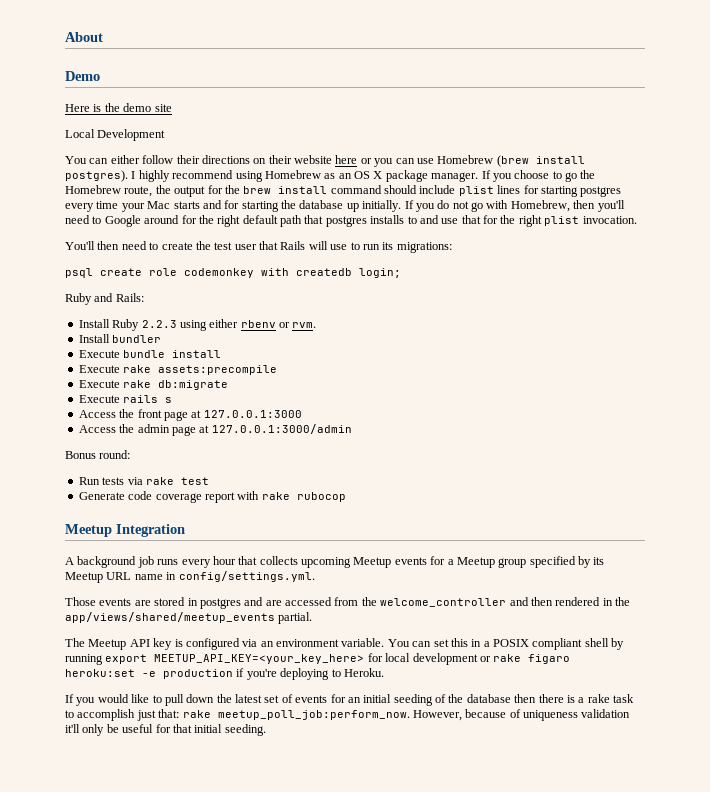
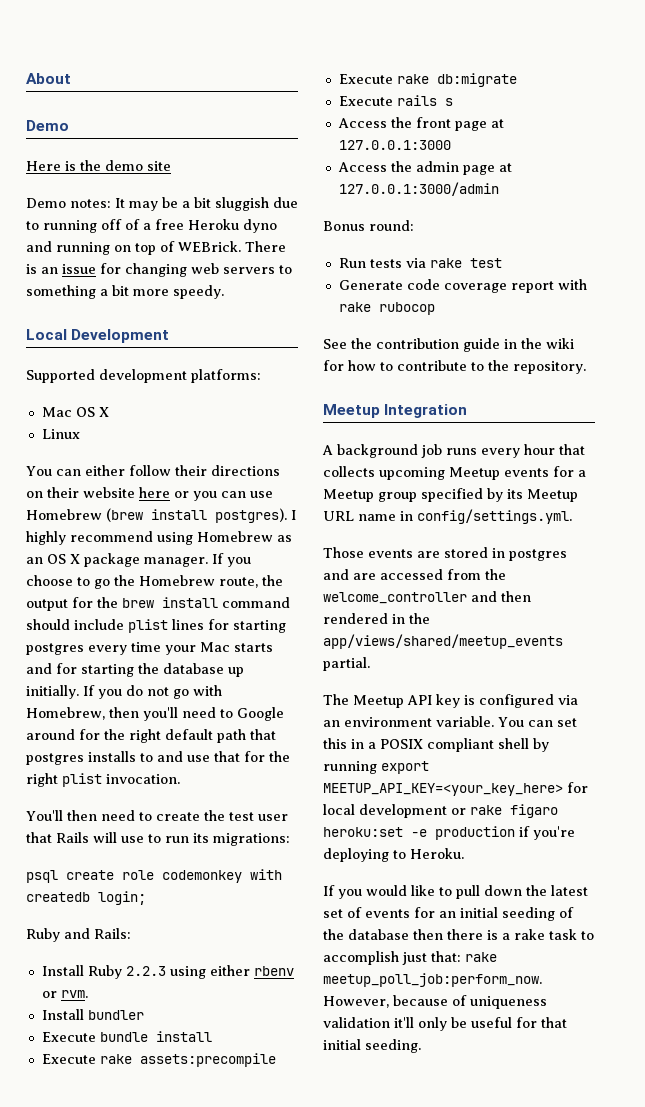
+ Demo notes: It may be a bit sluggish due to running off of a free Heroku dyno and running on top of WEBrick. There is an issue for changing web servers to something a bit more speedy.
  Local Development
+ Supported development platforms:
+ Mac OS X
+ Linux
+ See the contribution guide in the wiki for how to contribute to the repository.

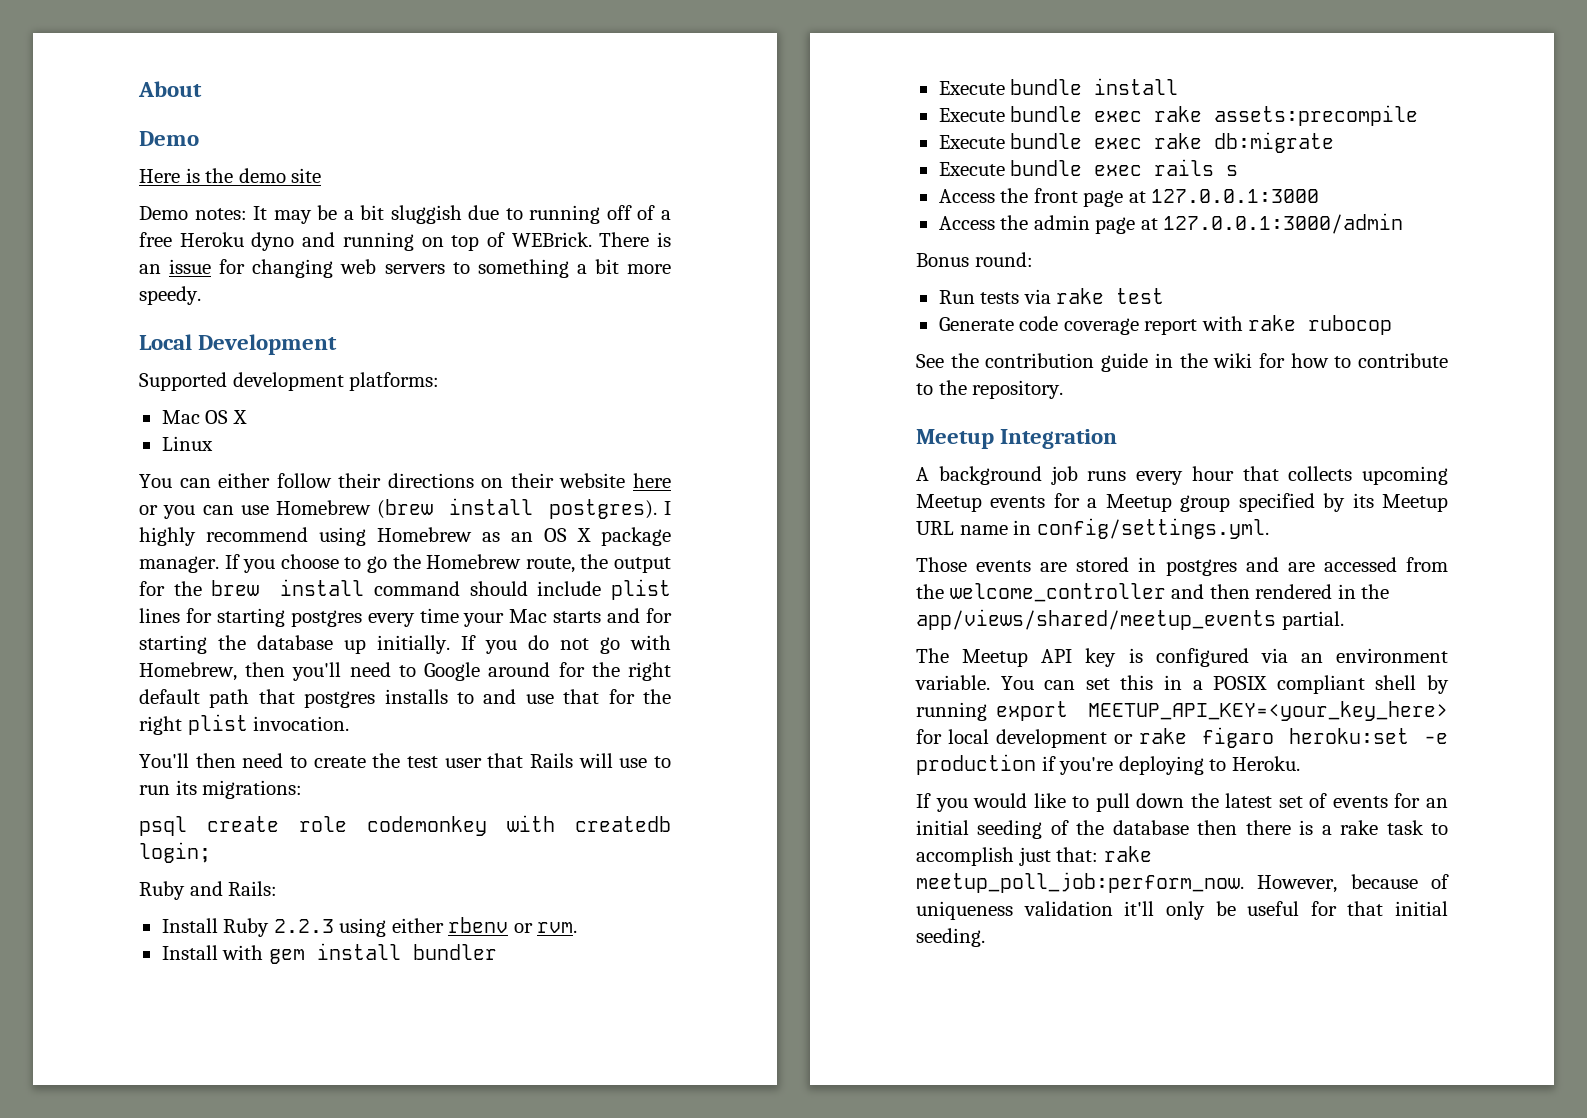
- Install bundler
+ Install with gem install bundler
- Execute rake assets:precompile
+ Execute bundle exec rake assets:precompile
- Execute rake db:migrate
+ Execute bundle exec rake db:migrate
- Execute rails s
+ Execute bundle exec rails s

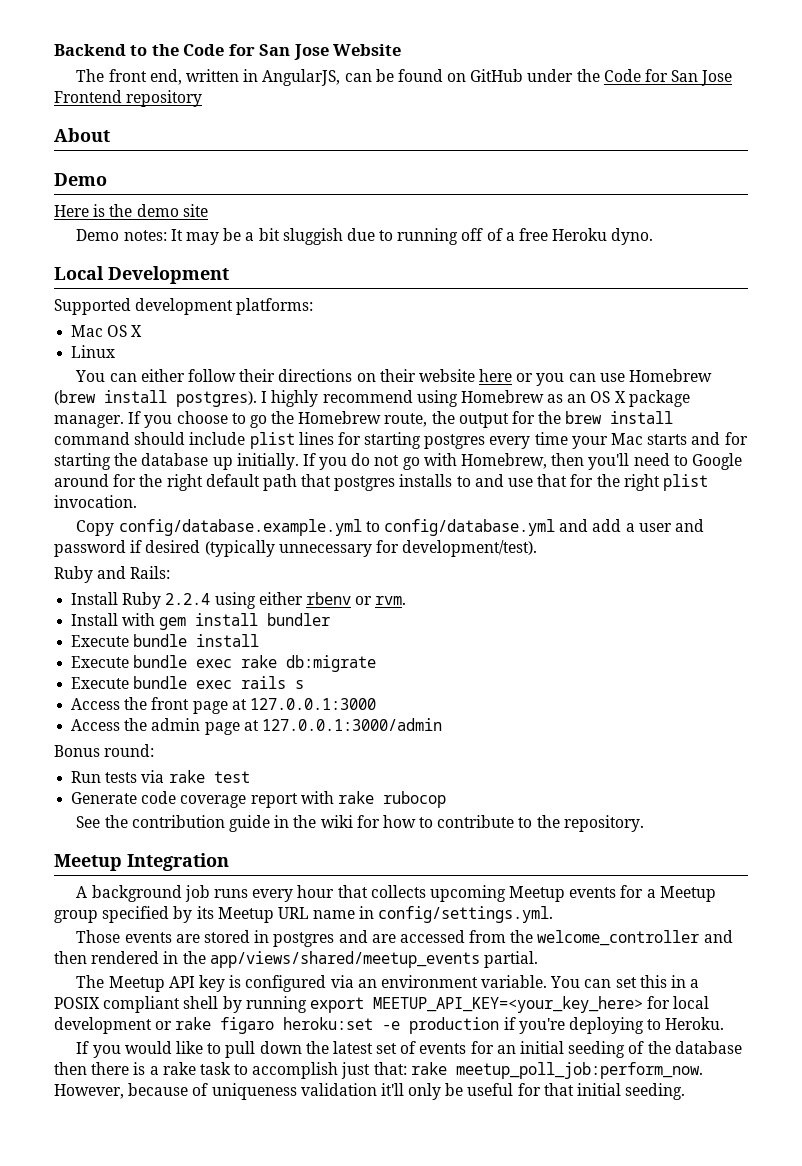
+ Backend to the Code for San Jose Website
+ The front end, written in AngularJS, can be found on GitHub under the Code for San Jose Frontend repository
- Demo notes: It may be a bit sluggish due to running off of a free Heroku dyno and running on top of WEBrick. There is an issue for changing web servers to something a bit more speedy.
+ Demo notes: It may be a bit sluggish due to running off of a free Heroku dyno.
- You'll then need to create the test user that Rails will use to run its migrations:
- psql create role codemonkey with createdb login;
+ Copy config/database.example.yml to config/database.yml and add a user and password if desired (typically unnecessary for development/test).
- Install Ruby 2.2.3 using either rbenv or rvm.
+ Install Ruby 2.2.4 using either rbenv or rvm.
- Execute bundle exec rake assets:precompile

